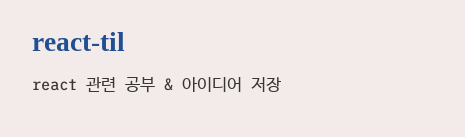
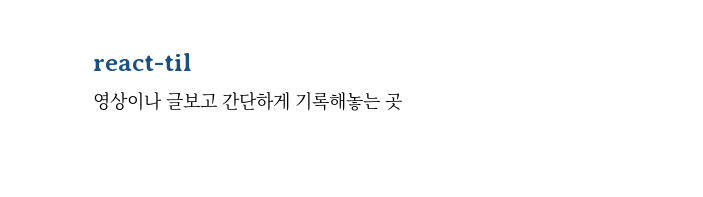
- react 관련 공부 & 아이디어 저장
+ 영상이나 글보고 간단하게 기록해놓는 곳

